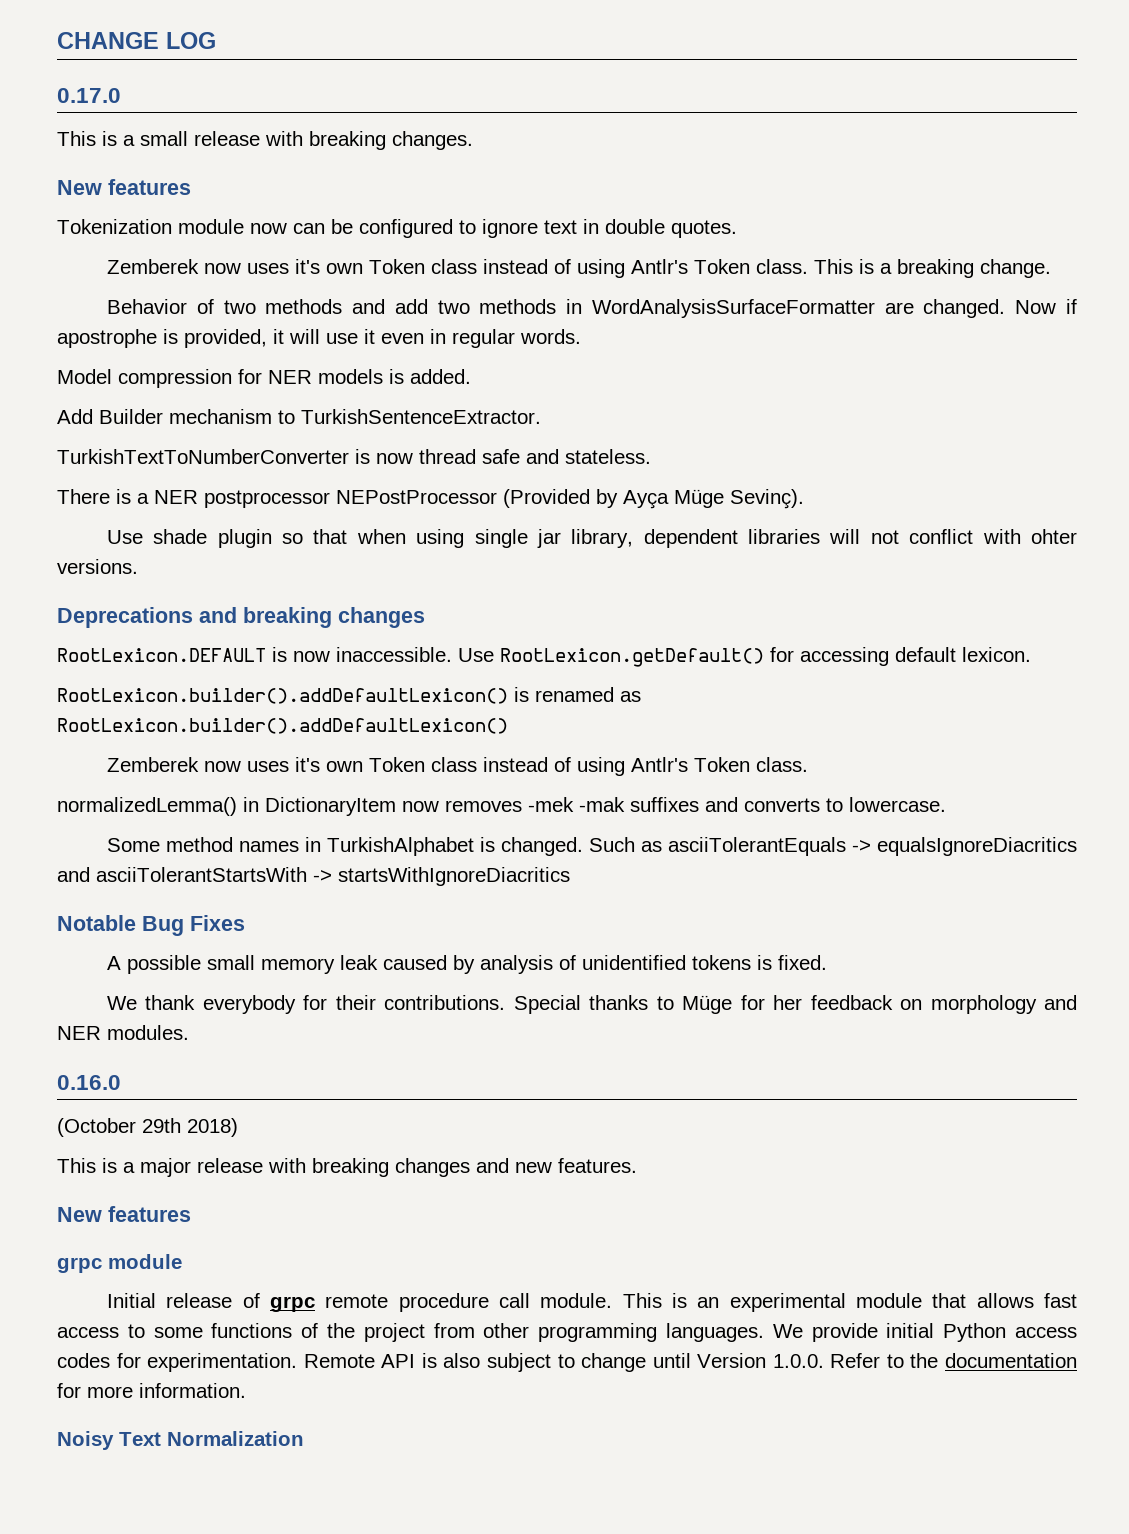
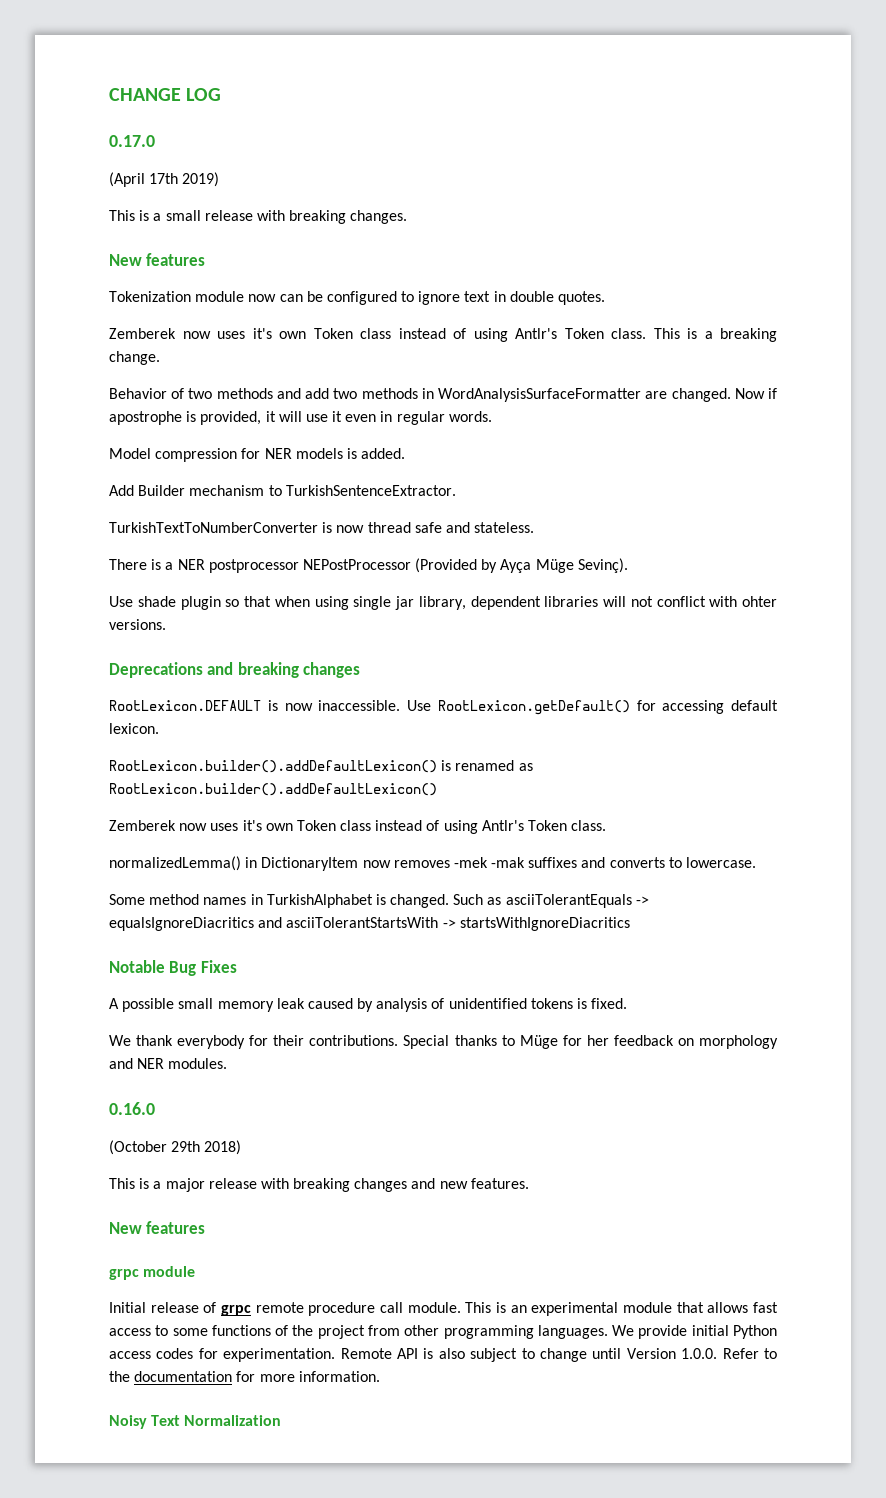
+ (April 17th 2019)

